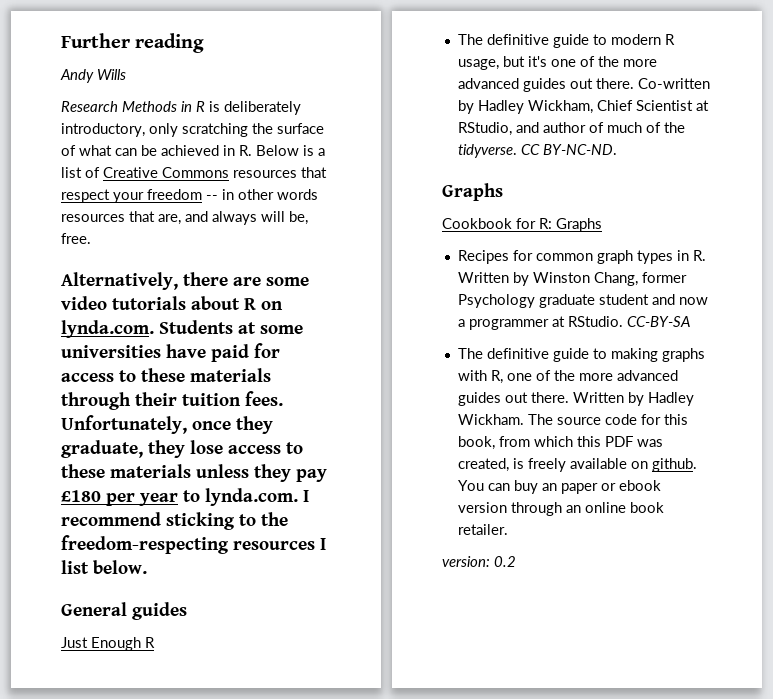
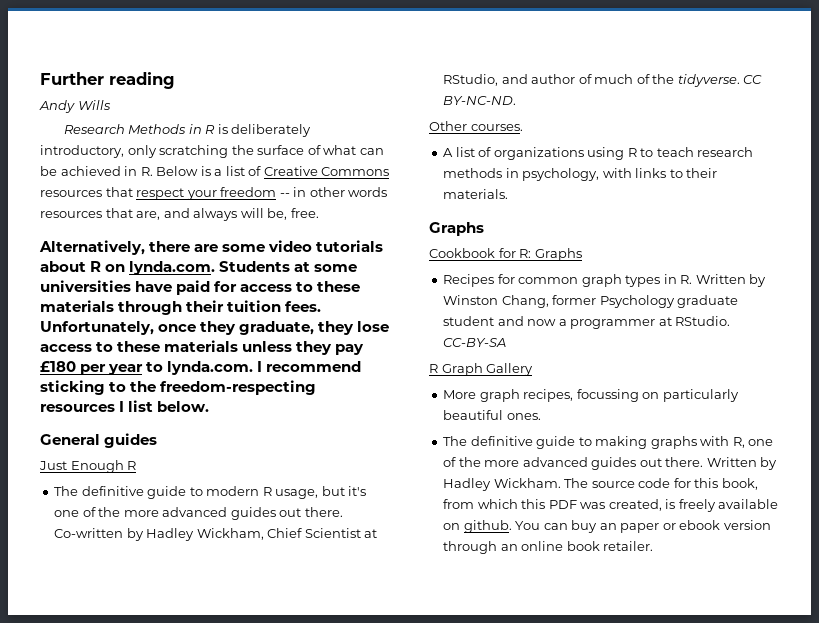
+ Other courses.
+ A list of organizations using R to teach research methods in psychology, with links to their materials.
+ R Graph Gallery
+ More graph recipes, focussing on particularly beautiful ones.
- version: 0.2

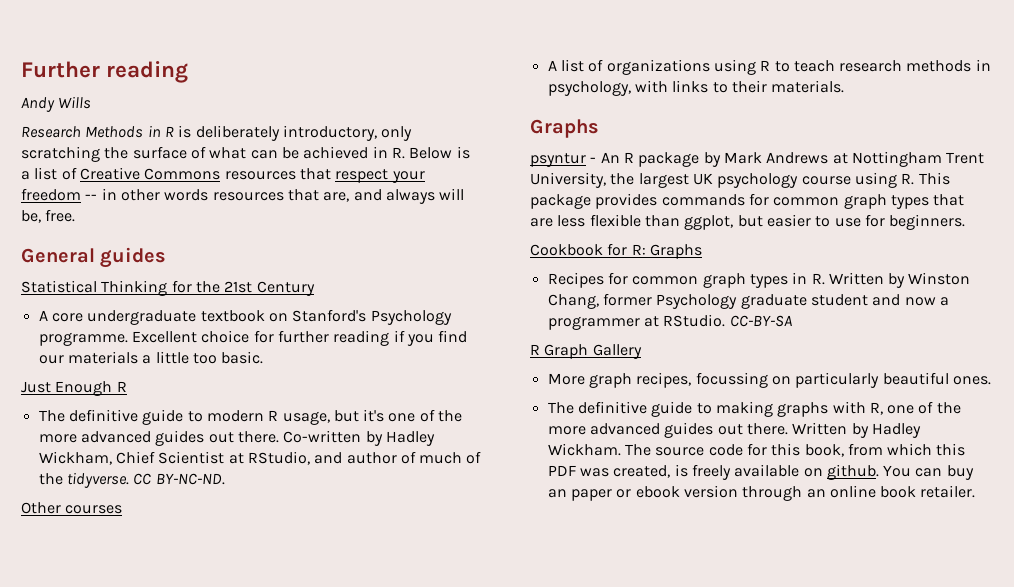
- Alternatively, there are some video tutorials about R on lynda.com. Students at some universities have paid for access to these materials through their tuition fees. Unfortunately, once they graduate, they lose access to these materials unless they pay £180 per year to lynda.com. I recommend sticking to the freedom-respecting resources I list below.
  General guides
+ Statistical Thinking for the 21st Century
+ A core undergraduate textbook on Stanford's Psychology programme. Excellent choice for further reading if you find our materials a little too basic.
- Other courses.
+ Other courses
+ psyntur - An R package by Mark Andrews at Nottingham Trent University, the largest UK psychology course using R. This package provides commands for common graph types that are less flexible than ggplot, but easier to use for beginners.

